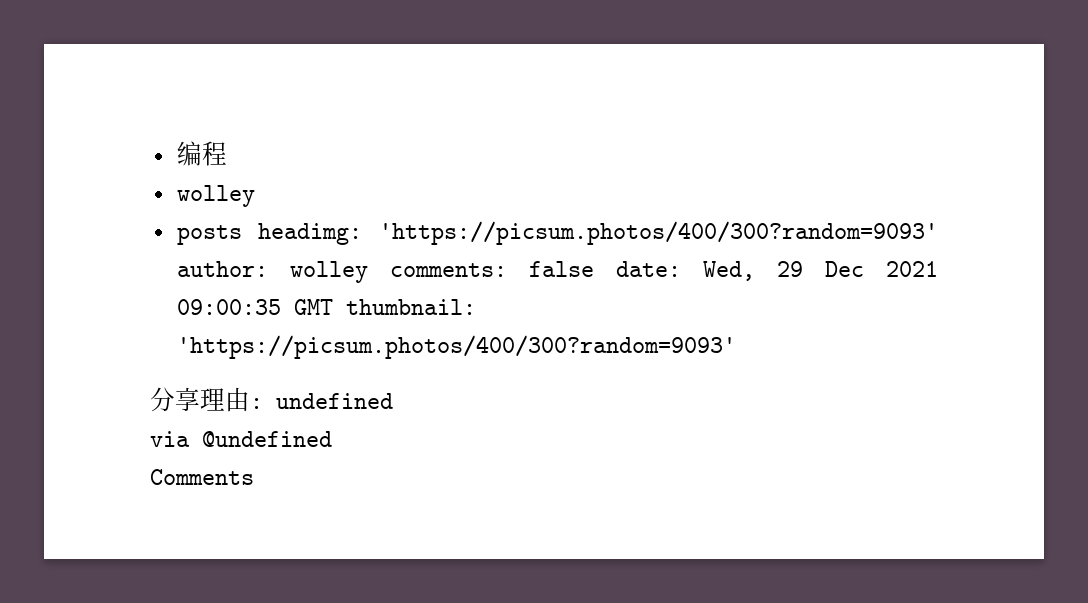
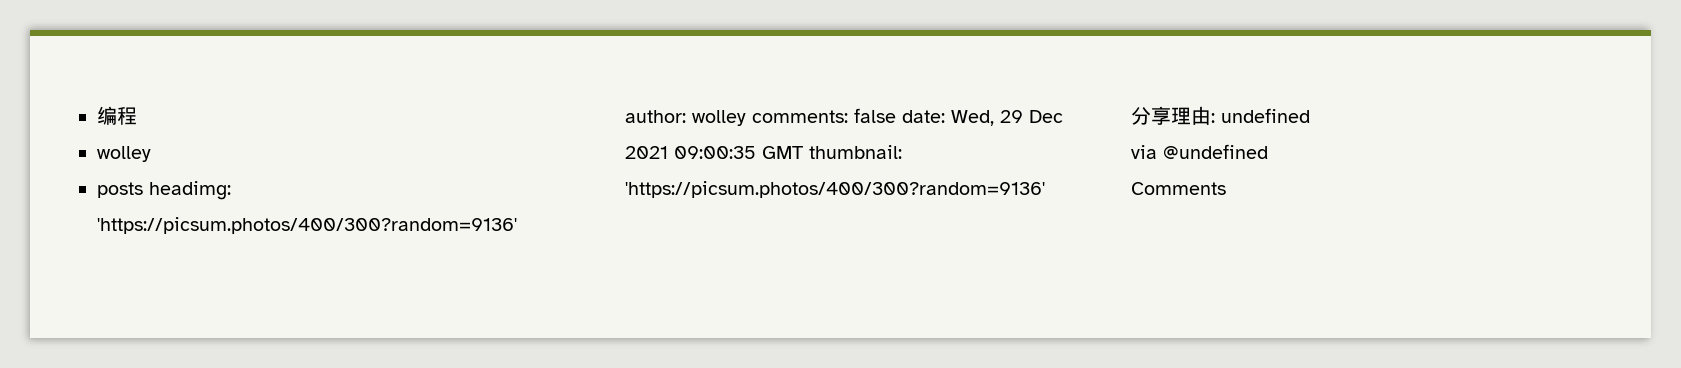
- posts headimg: 'https://picsum.photos/400/300?random=9093' author: wolley comments: false date: Wed, 29 Dec 2021 09:00:35 GMT thumbnail: 'https://picsum.photos/400/300?random=9093'
+ posts headimg: 'https://picsum.photos/400/300?random=9136' author: wolley comments: false date: Wed, 29 Dec 2021 09:00:35 GMT thumbnail: 'https://picsum.photos/400/300?random=9136'

